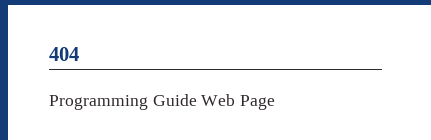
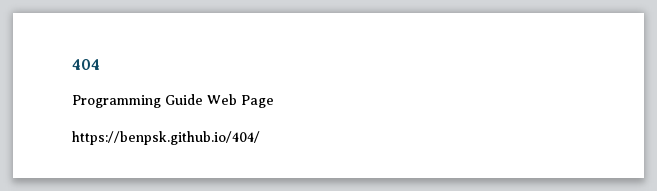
+ https://benpsk.github.io/404/

